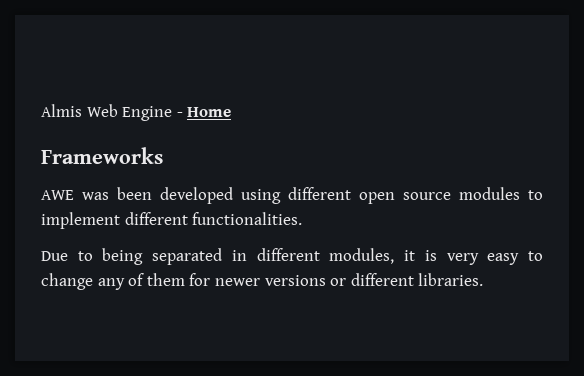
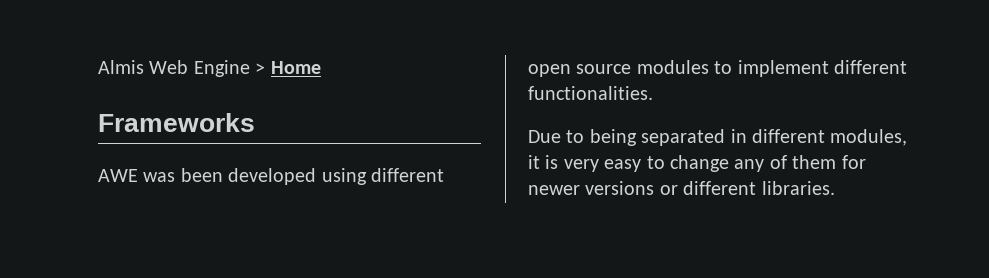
- Almis Web Engine - Home
+ Almis Web Engine > Home

